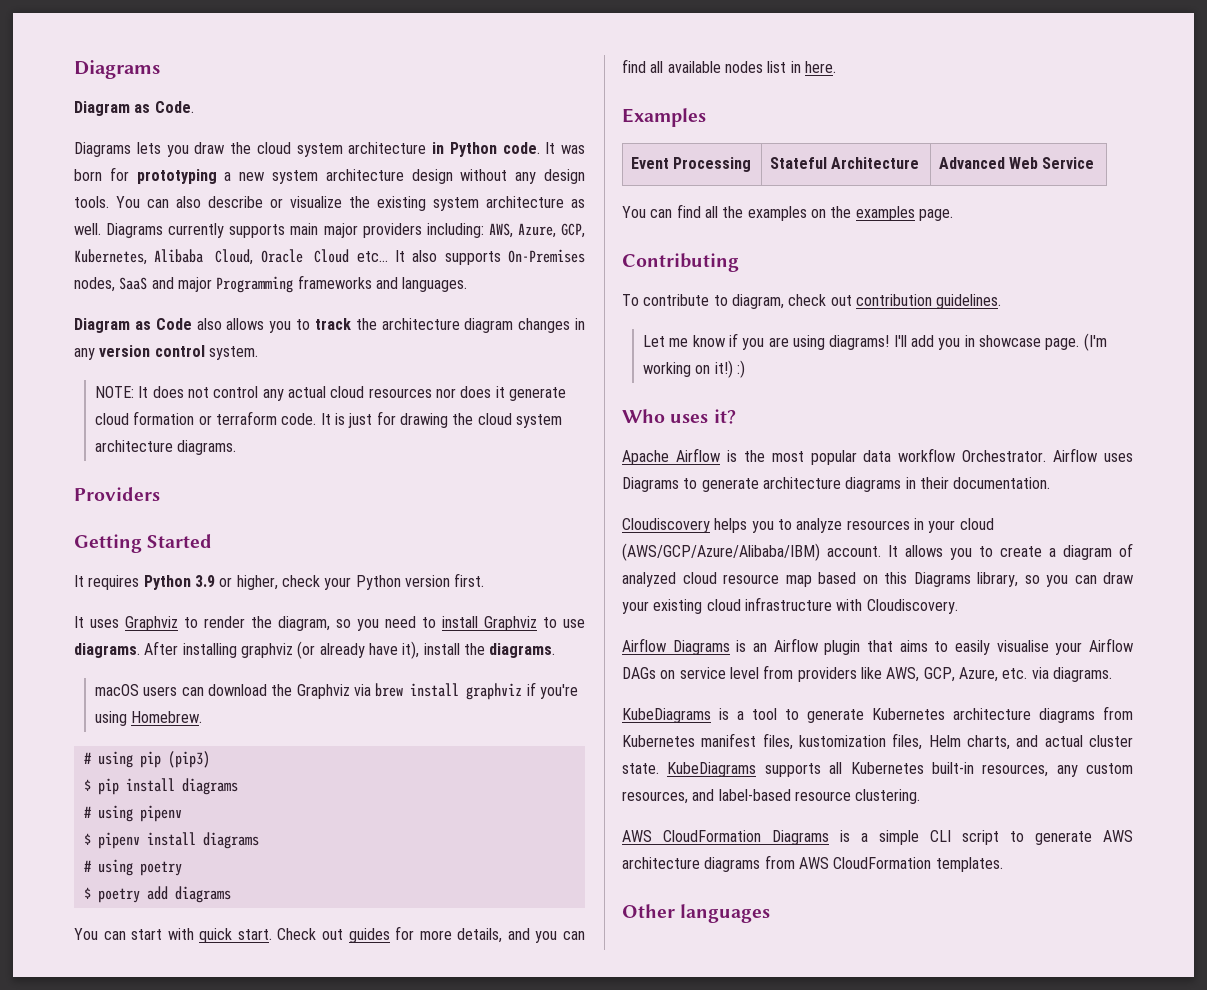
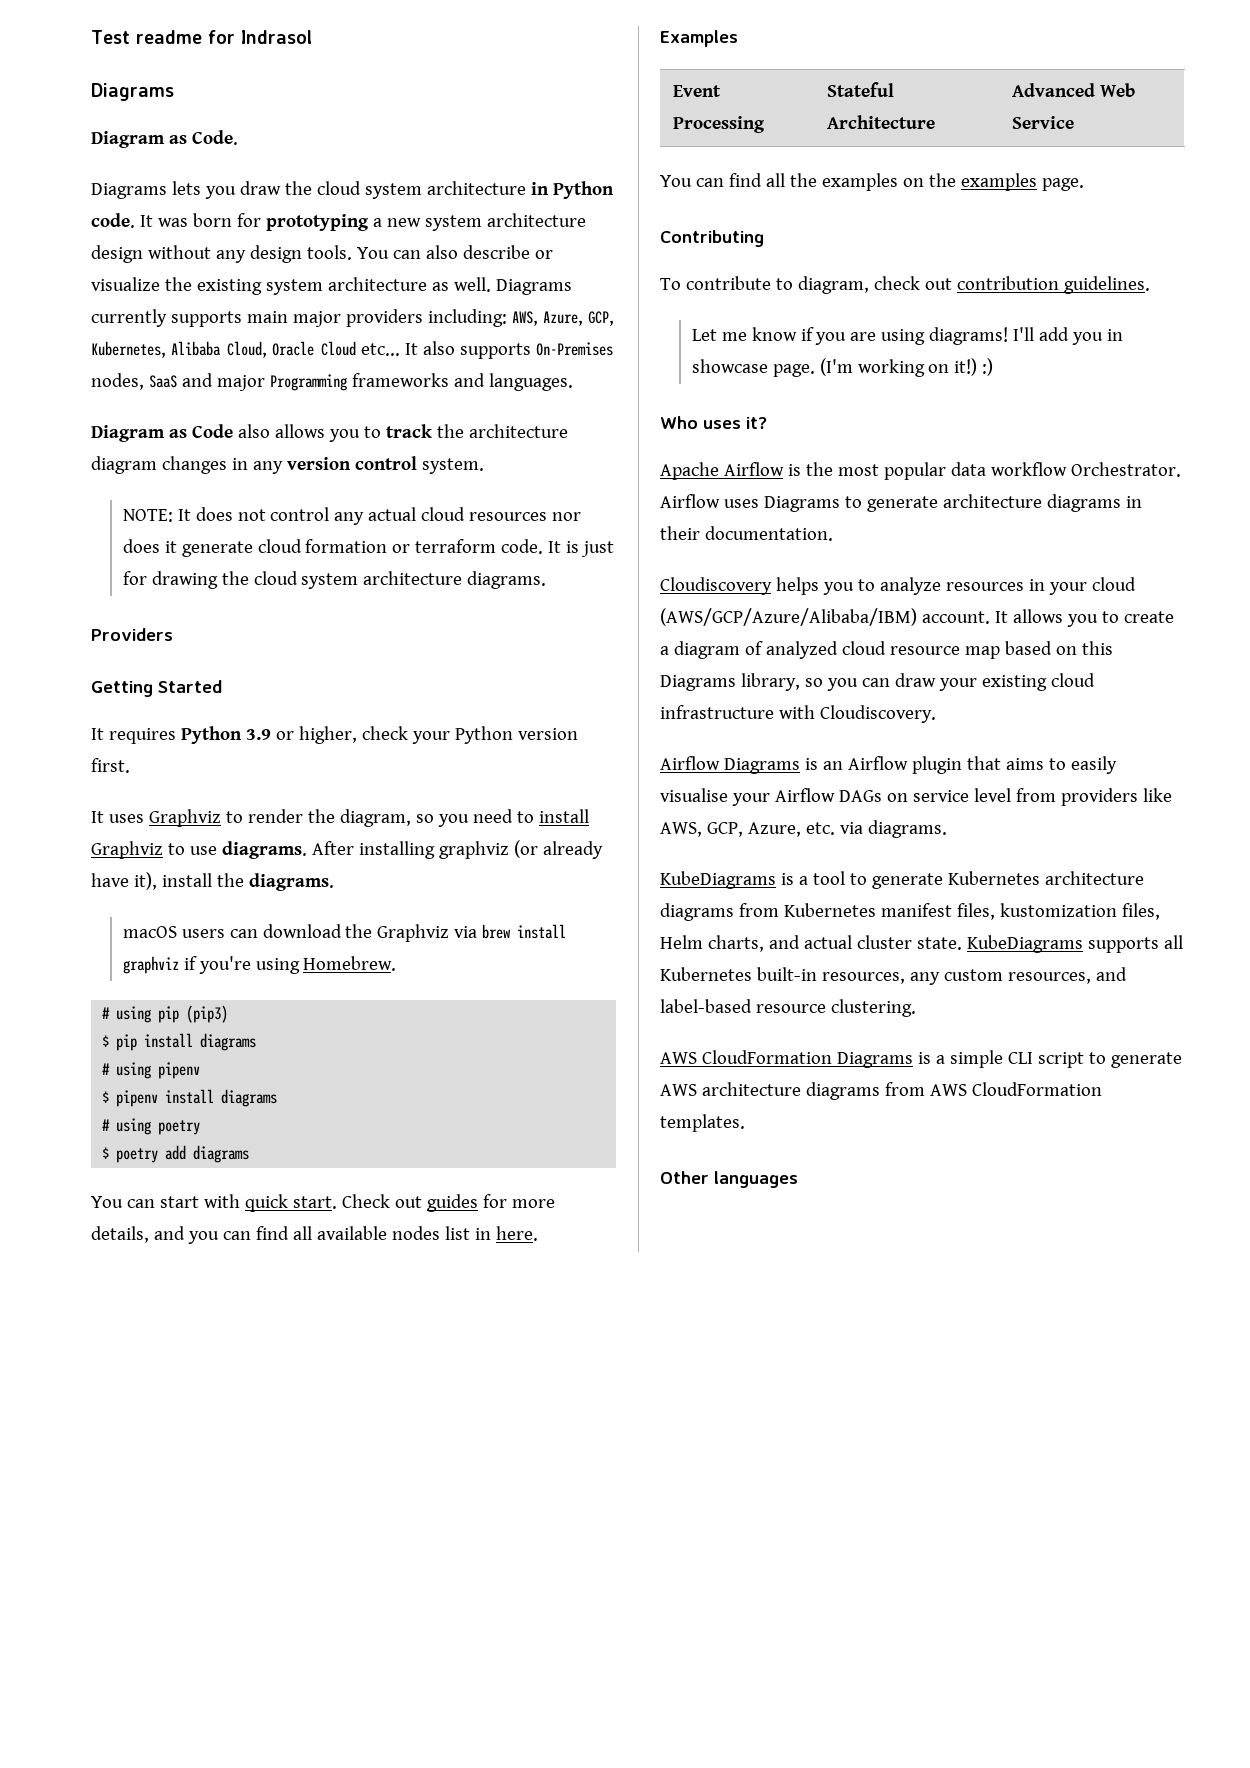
+ Test readme for Indrasol

